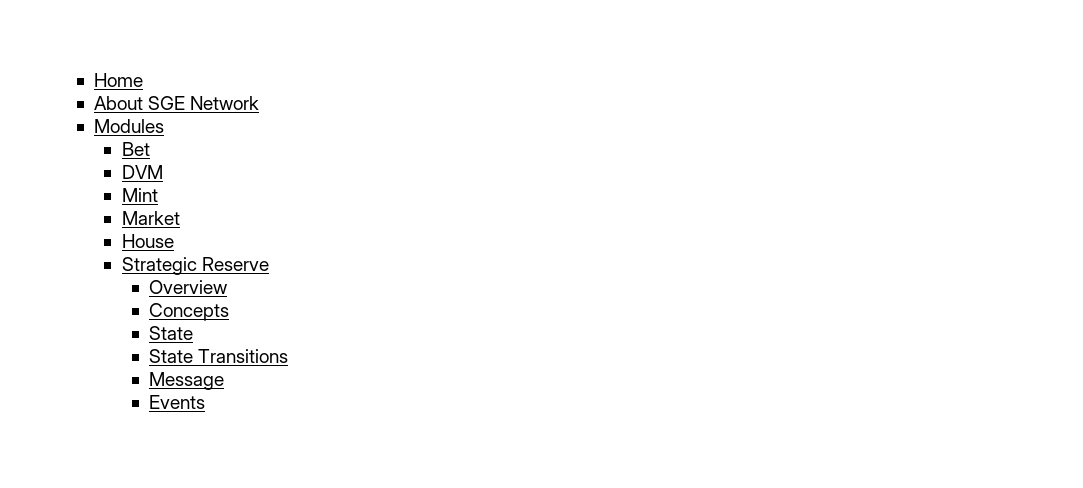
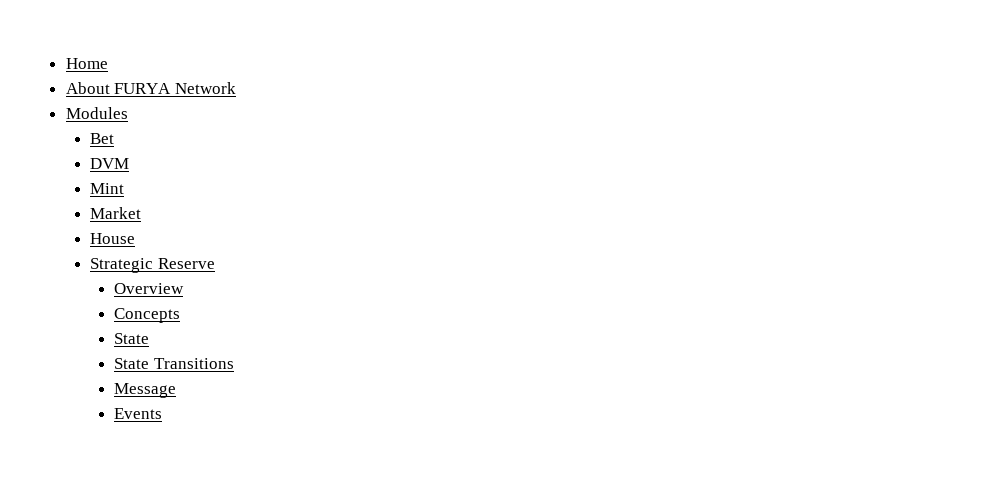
- About SGE Network
+ About FURYA Network

